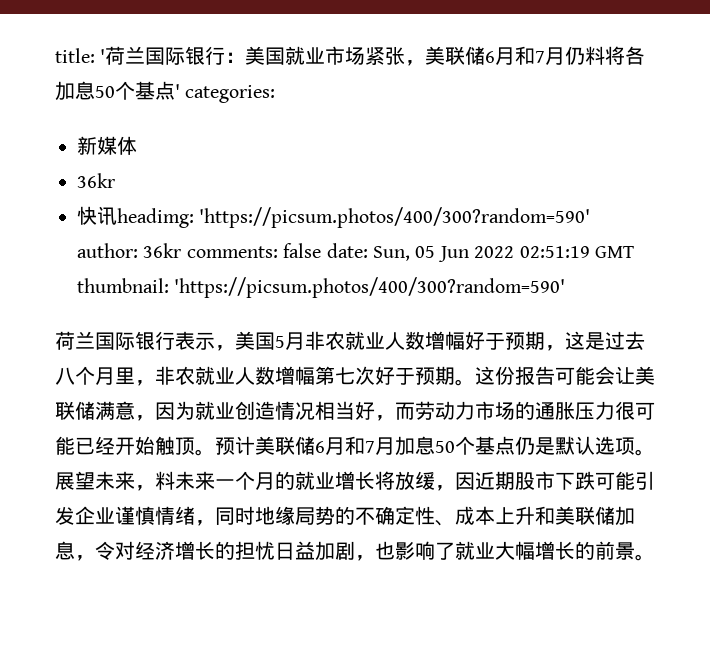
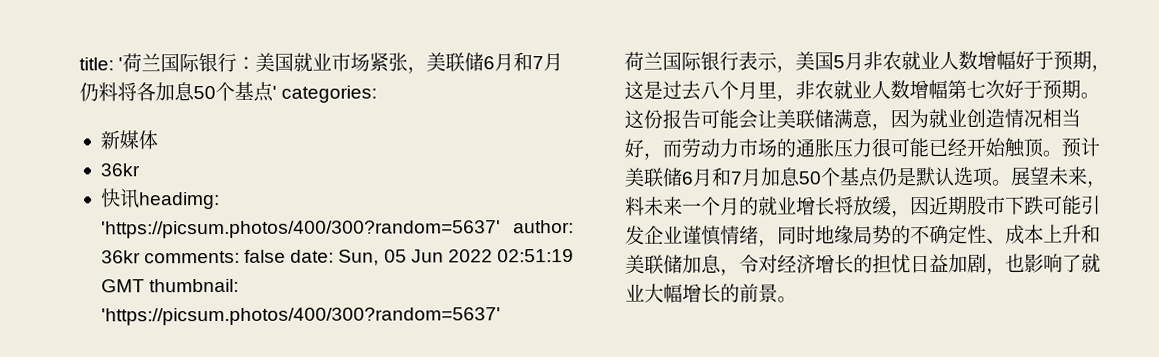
- 快讯headimg: 'https://picsum.photos/400/300?random=590' author: 36kr comments: false date: Sun, 05 Jun 2022 02:51:19 GMT thumbnail: 'https://picsum.photos/400/300?random=590'
+ 快讯headimg: 'https://picsum.photos/400/300?random=5637' author: 36kr comments: false date: Sun, 05 Jun 2022 02:51:19 GMT thumbnail: 'https://picsum.photos/400/300?random=5637'

